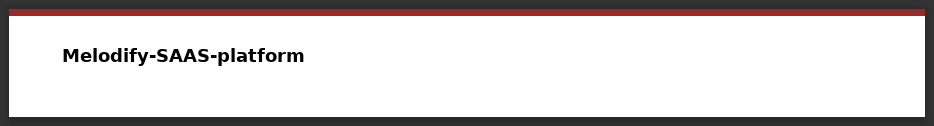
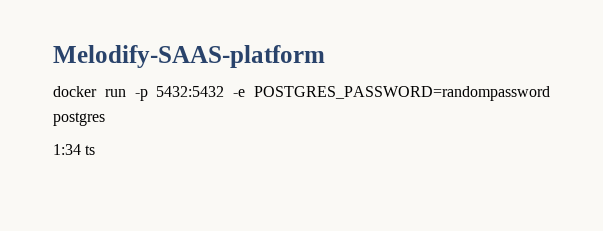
+ docker run -p 5432:5432 -e POSTGRES_PASSWORD=randompassword postgres
+ 1:34 ts

